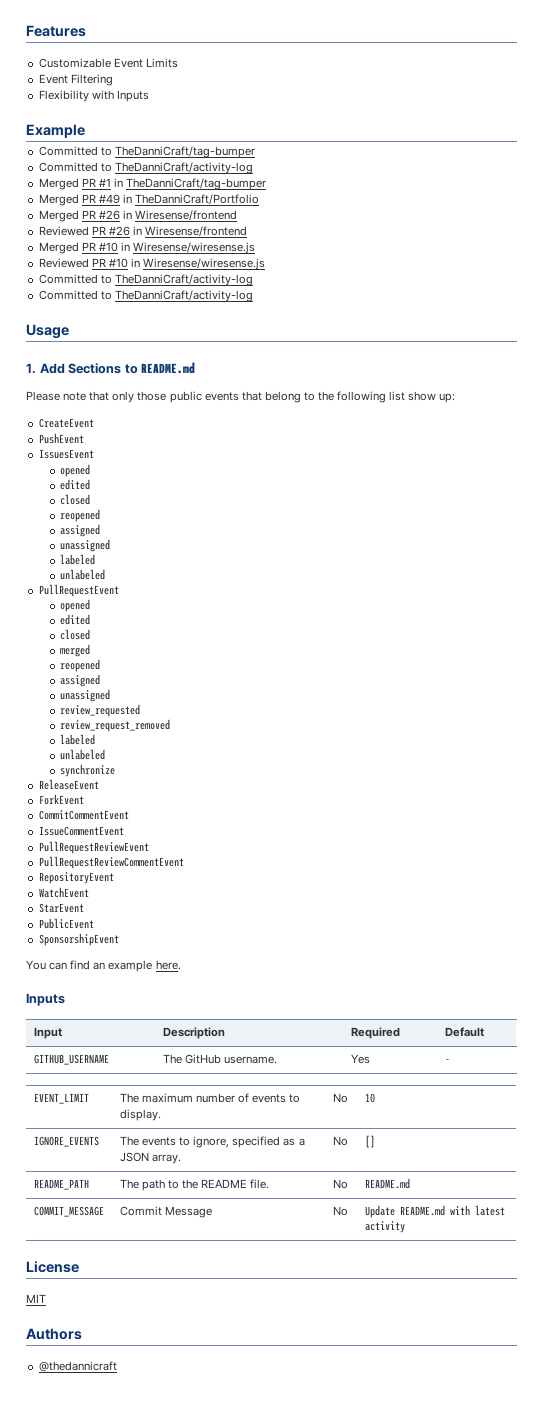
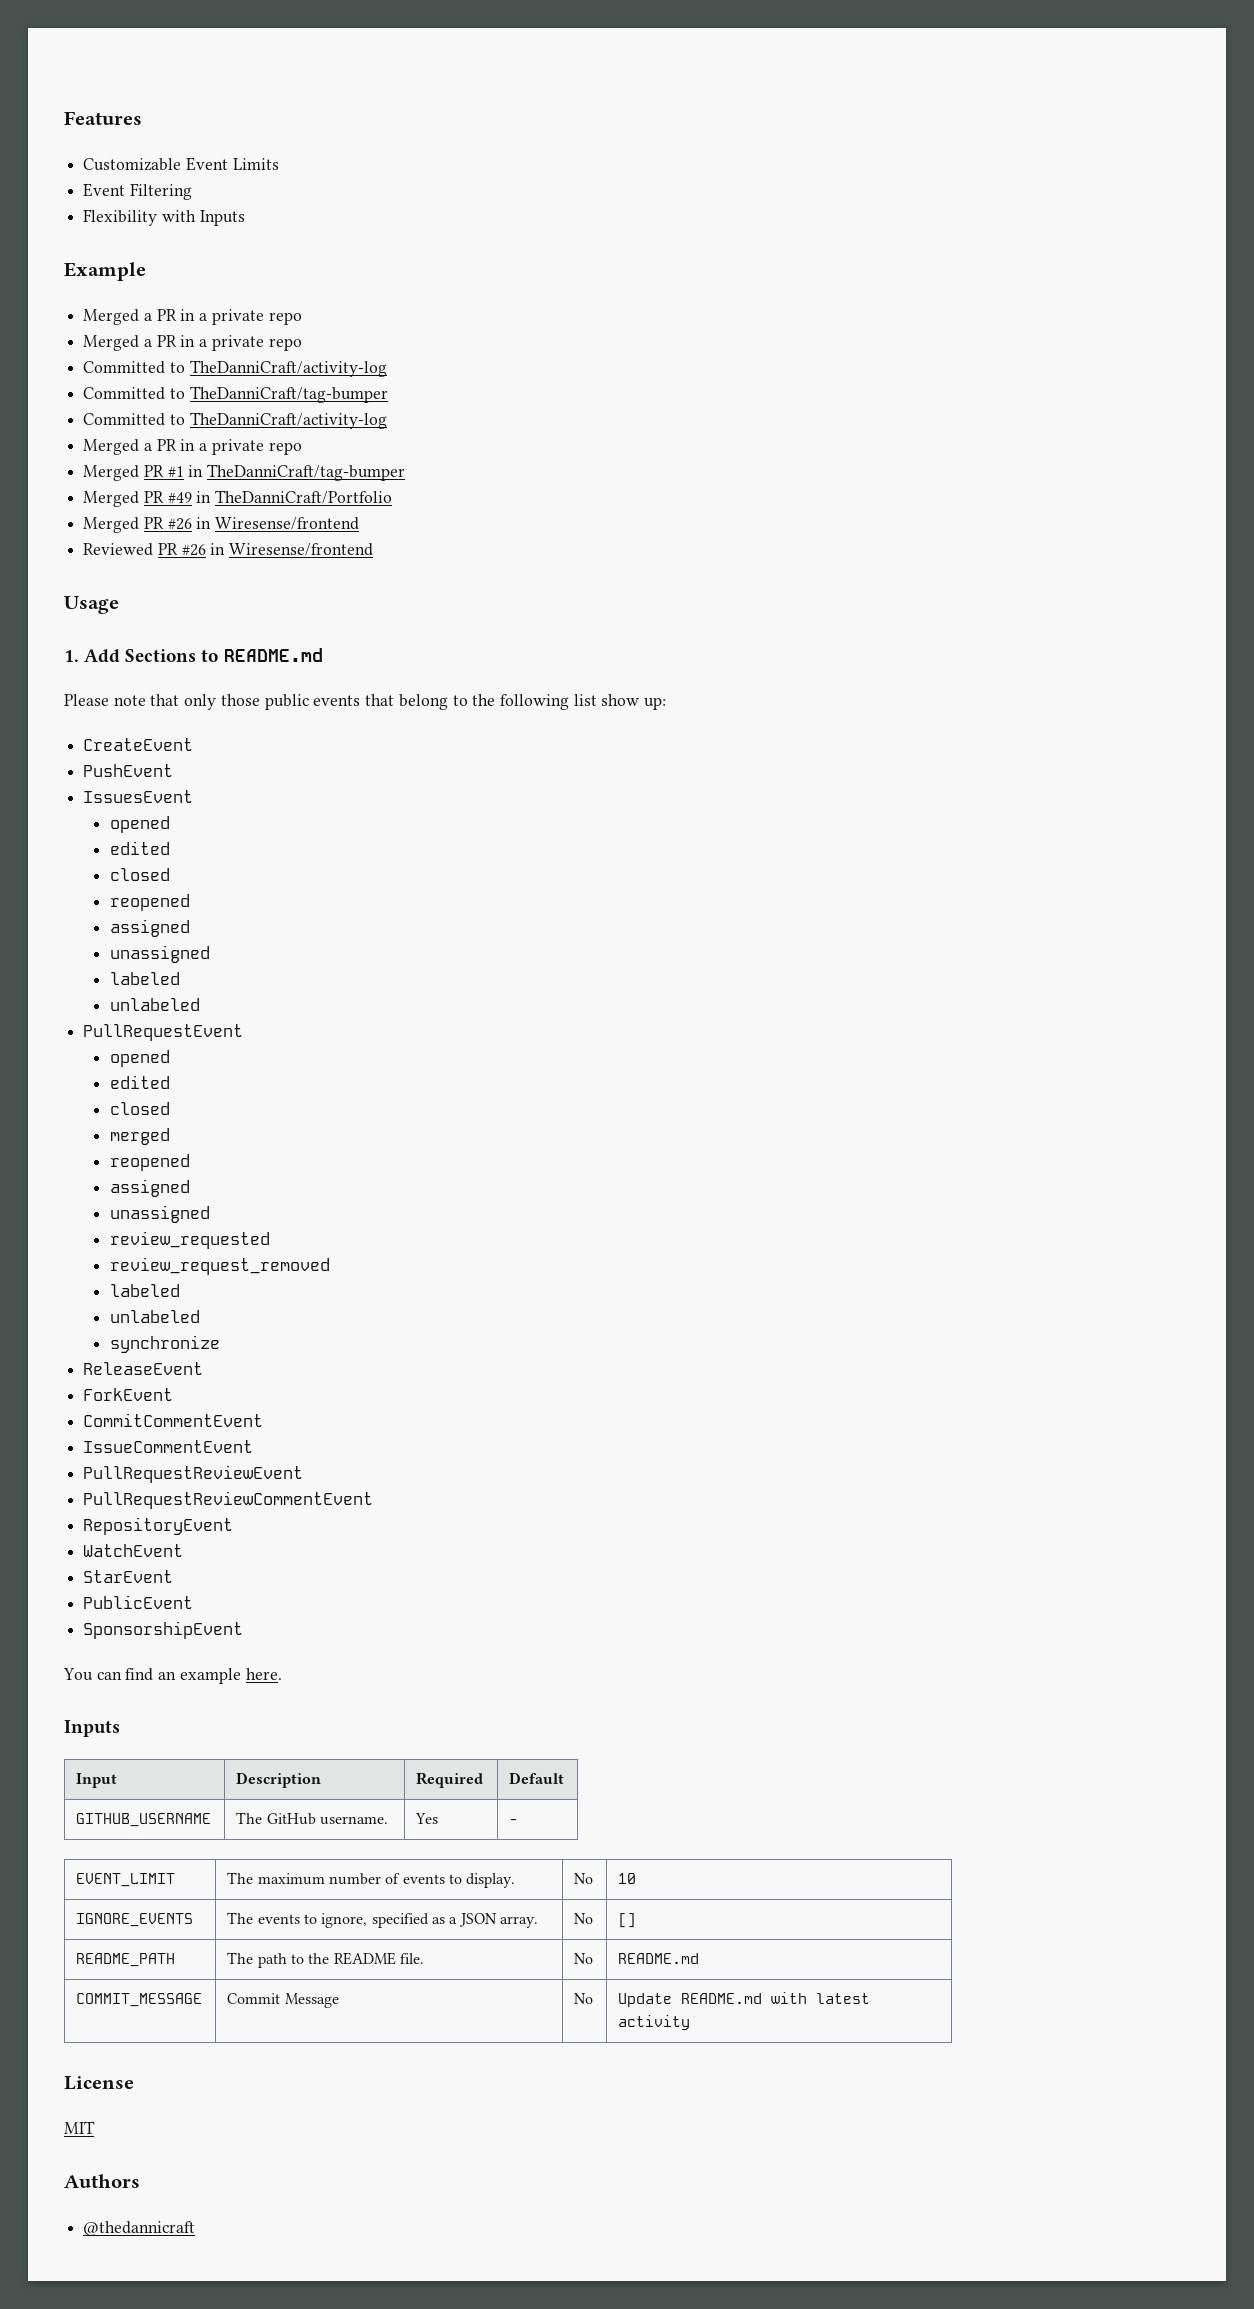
  Example
+ Merged a PR in a private repo
+ Merged a PR in a private repo
+ Committed to TheDanniCraft/activity-log
  Committed to TheDanniCraft/tag-bumper
  Committed to TheDanniCraft/activity-log
+ Merged a PR in a private repo
- Merged PR #10 in Wiresense/wiresense.js
- Reviewed PR #10 in Wiresense/wiresense.js
- Committed to TheDanniCraft/activity-log
- Committed to TheDanniCraft/activity-log

